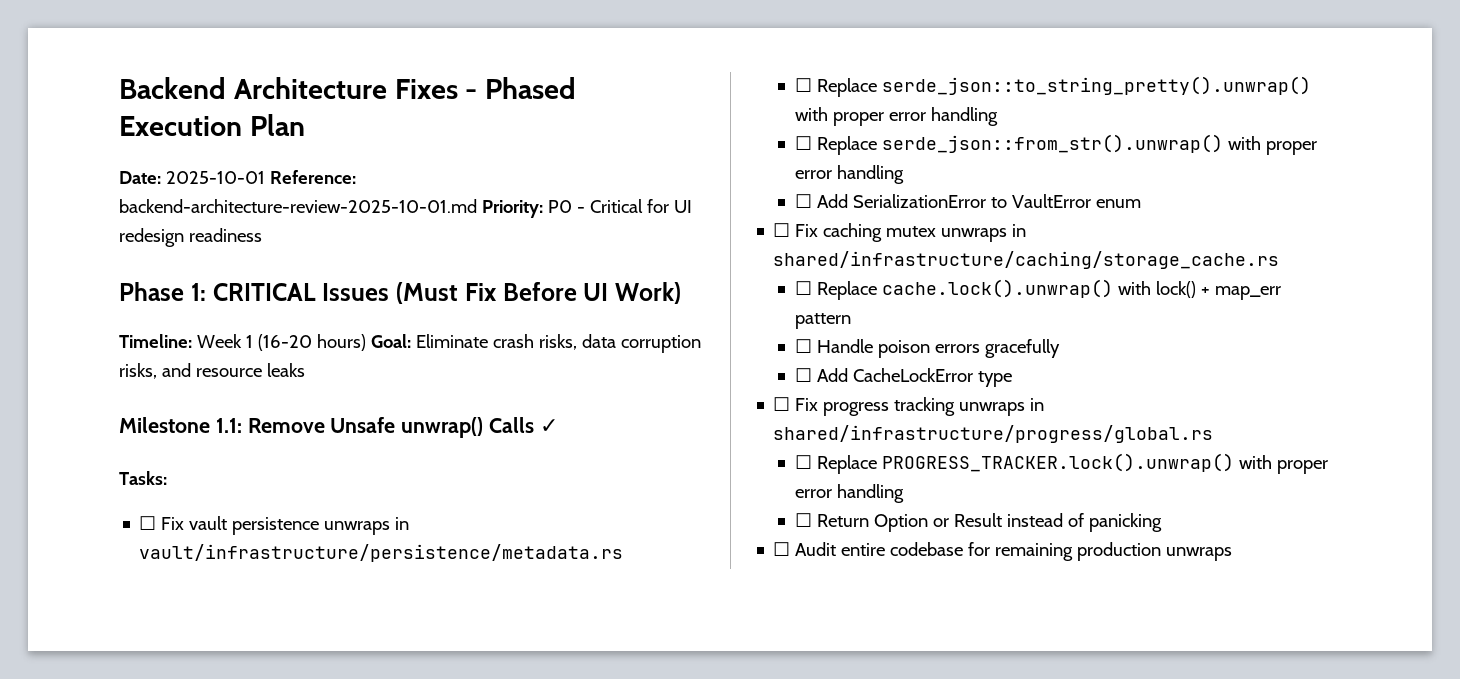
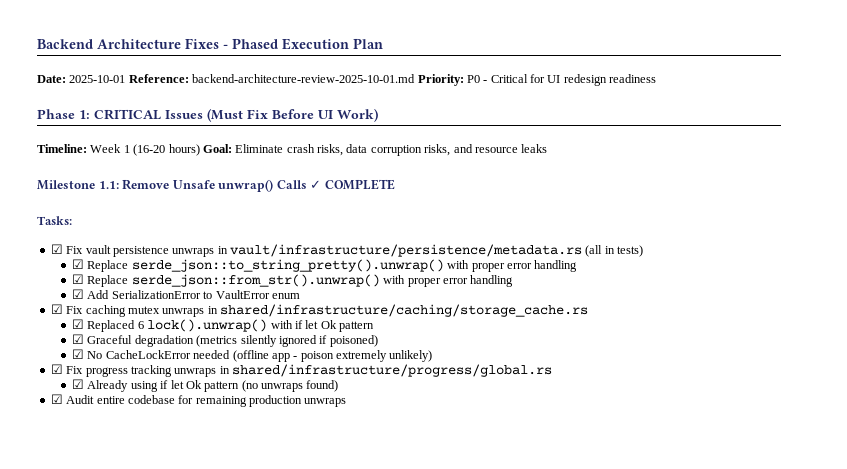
- Milestone 1.1: Remove Unsafe unwrap() Calls ✓
+ Milestone 1.1: Remove Unsafe unwrap() Calls ✓ COMPLETE
- ☐ Fix vault persistence unwraps in vault/infrastructure/persistence/metadata.rs
- ☐ Replace serde_json::to_string_pretty().unwrap() with proper error handling
+ ☑ Fix vault persistence unwraps in vault/infrastructure/persistence/metadata.rs (all in tests)
+ ☑ Replace serde_json::to_string_pretty().unwrap() with proper error handling
- ☐ Replace serde_json::from_str().unwrap() with proper error handling
+ ☑ Replace serde_json::from_str().unwrap() with proper error handling
- ☐ Add SerializationError to VaultError enum
+ ☑ Add SerializationError to VaultError enum
- ☐ Fix caching mutex unwraps in shared/infrastructure/caching/storage_cache.rs
+ ☑ Fix caching mutex unwraps in shared/infrastructure/caching/storage_cache.rs
- ☐ Replace cache.lock().unwrap() with lock() + map_err pattern
- ☐ Handle poison errors gracefully
- ☐ Add CacheLockError type
- ☐ Fix progress tracking unwraps in shared/infrastructure/progress/global.rs
+ ☑ Replaced 6 lock().unwrap() with if let Ok pattern
+ ☑ Graceful degradation (metrics silently ignored if poisoned)
+ ☑ No CacheLockError needed (offline app - poison extremely unlikely)
+ ☑ Fix progress tracking unwraps in shared/infrastructure/progress/global.rs
- ☐ Replace PROGRESS_TRACKER.lock().unwrap() with proper error handling
- ☐ Return Option or Result instead of panicking
- ☐ Audit entire codebase for remaining production unwraps
+ ☑ Already using if let Ok pattern (no unwraps found)
+ ☑ Audit entire codebase for remaining production unwraps

